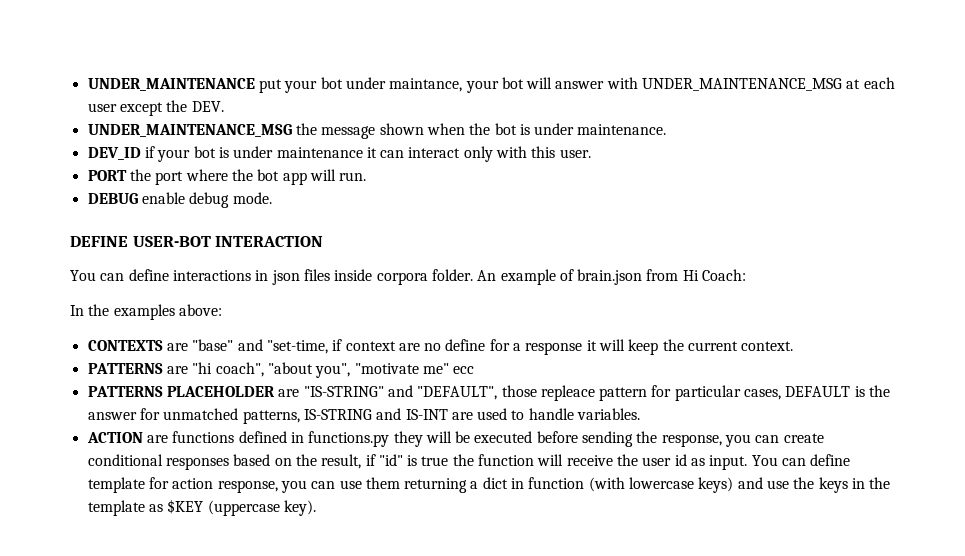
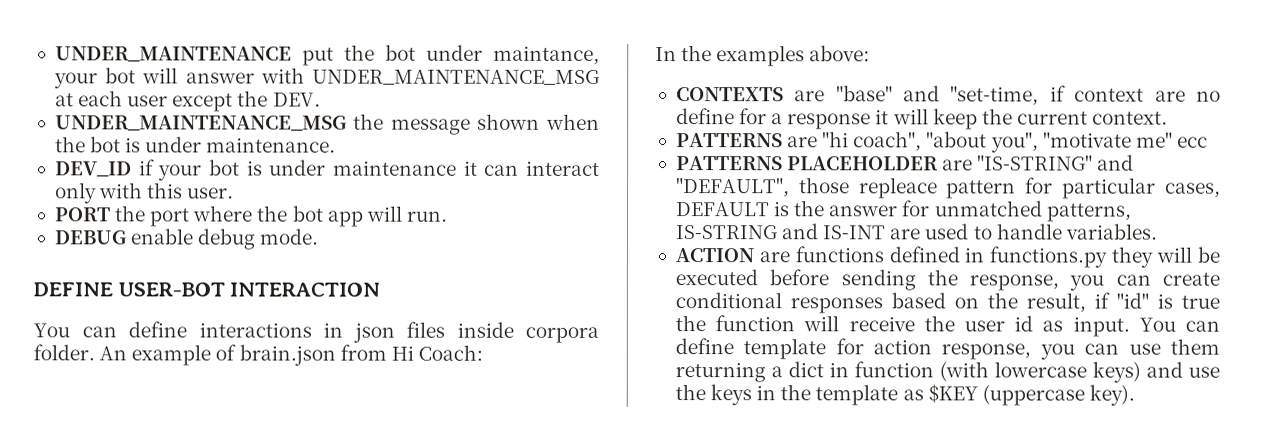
- UNDER_MAINTENANCE put your bot under maintance, your bot will answer with UNDER_MAINTENANCE_MSG at each user except the DEV.
+ UNDER_MAINTENANCE put the bot under maintance, your bot will answer with UNDER_MAINTENANCE_MSG at each user except the DEV.

